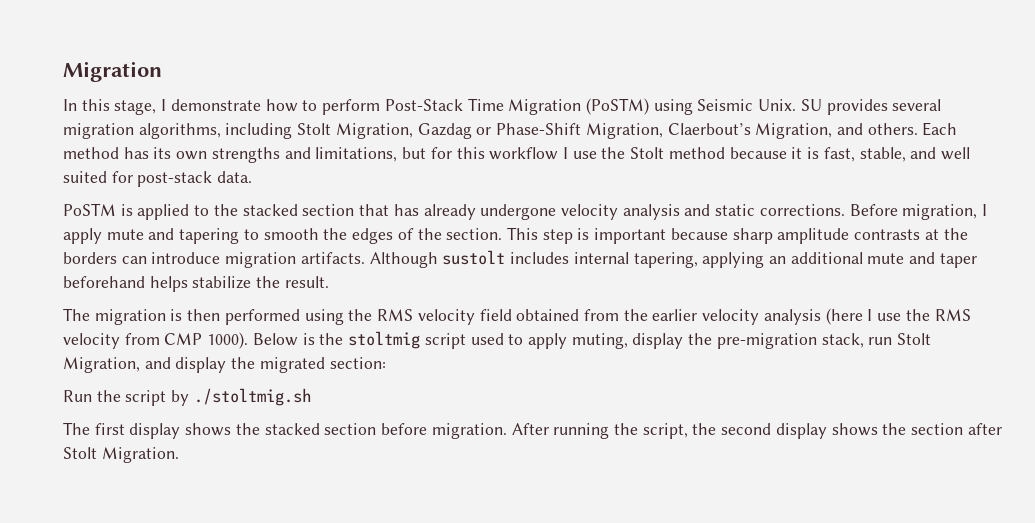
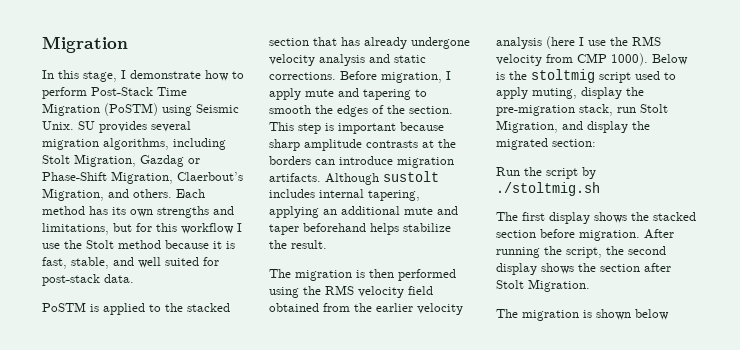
+ The migration is shown below

